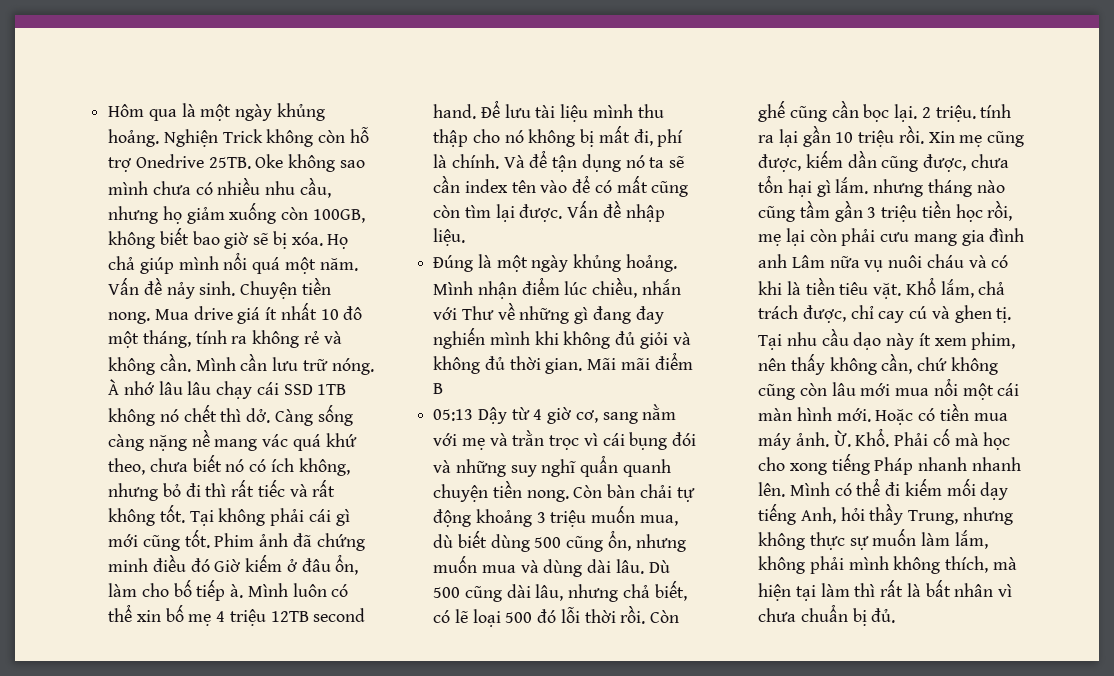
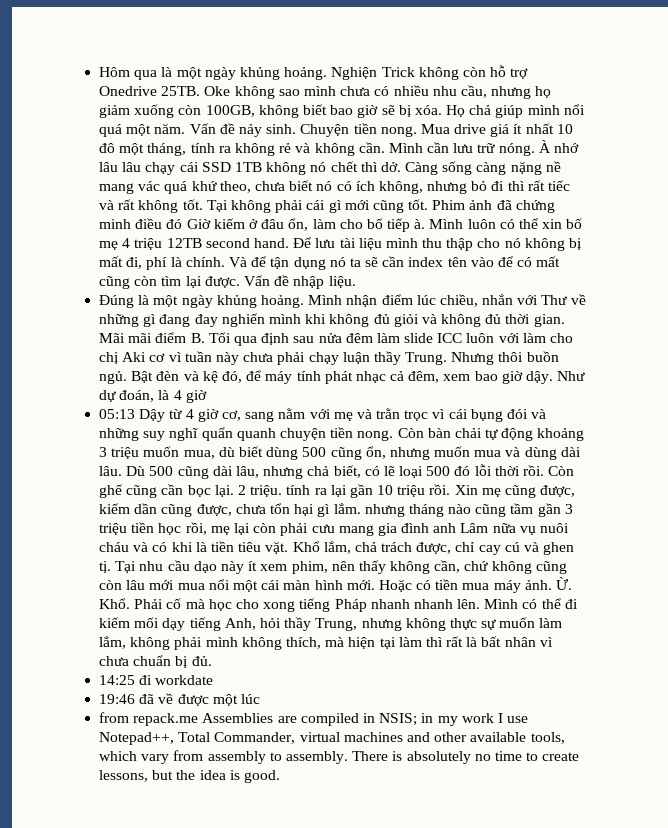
- Mãi mãi điểm B
+ Mãi mãi điểm B. Tối qua định sau nửa đêm làm slide ICC luôn với làm cho chị Aki cơ vì tuần này chưa phải chạy luận thầy Trung. Nhưng thôi buồn ngủ. Bật đèn và kệ đó, để máy tính phát nhạc cả đêm, xem bao giờ dậy. Như dự đoán, là 4 giờ
+ 14:25 đi workdate
+ 19:46 đã về được một lúc
+ from repack.me Assemblies are compiled in NSIS; in my work I use Notepad++, Total Commander, virtual machines and other available tools, which vary from assembly to assembly. There is absolutely no time to create lessons, but the idea is good.

